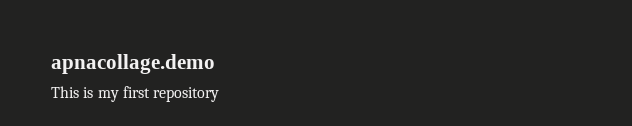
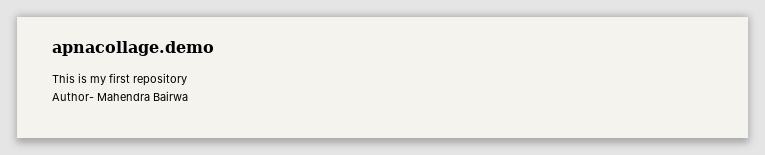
+ Author- Mahendra Bairwa

